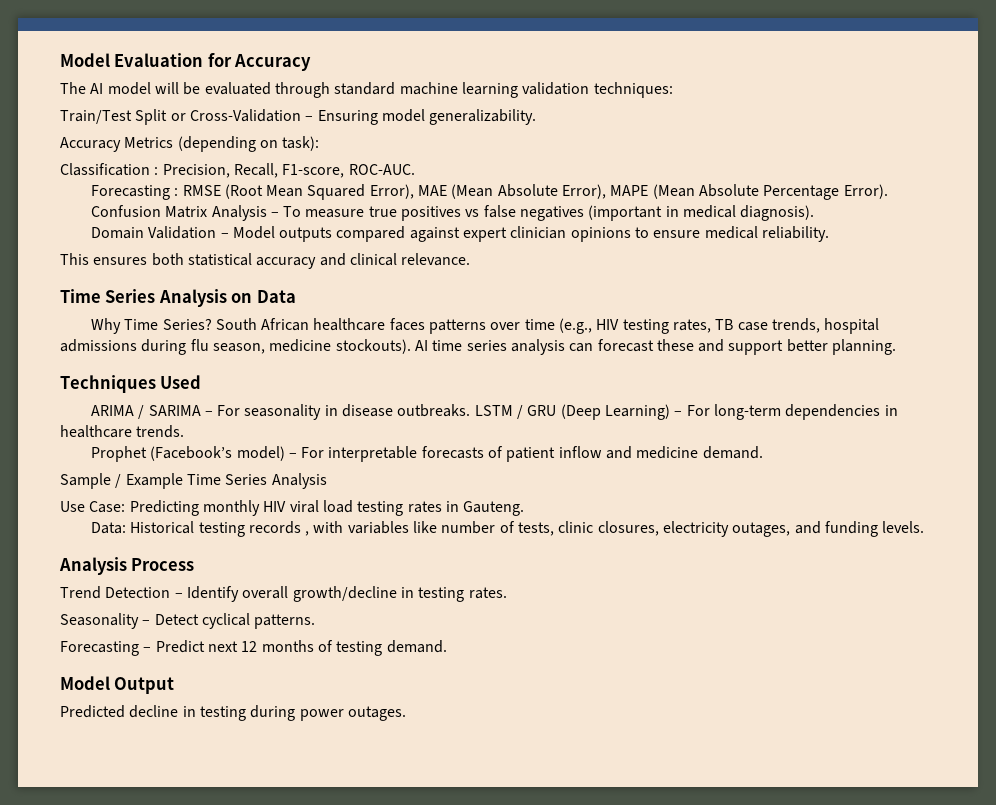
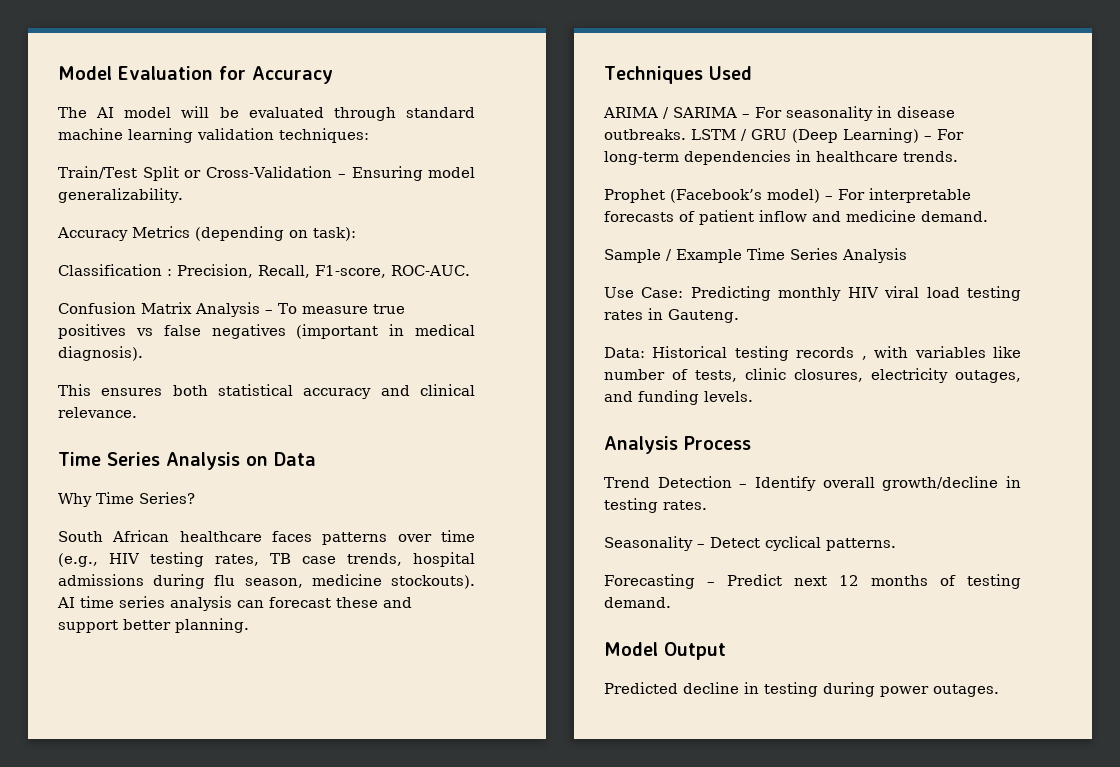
- Forecasting : RMSE (Root Mean Squared Error), MAE (Mean Absolute Error), MAPE (Mean Absolute Percentage Error).
- Domain Validation – Model outputs compared against expert clinician opinions to ensure medical reliability.
- Why Time Series? South African healthcare faces patterns over time (e.g., HIV testing rates, TB case trends, hospital admissions during flu season, medicine stockouts).
+ Why Time Series?
+ South African healthcare faces patterns over time (e.g., HIV testing rates, TB case trends, hospital admissions during flu season, medicine stockouts).

